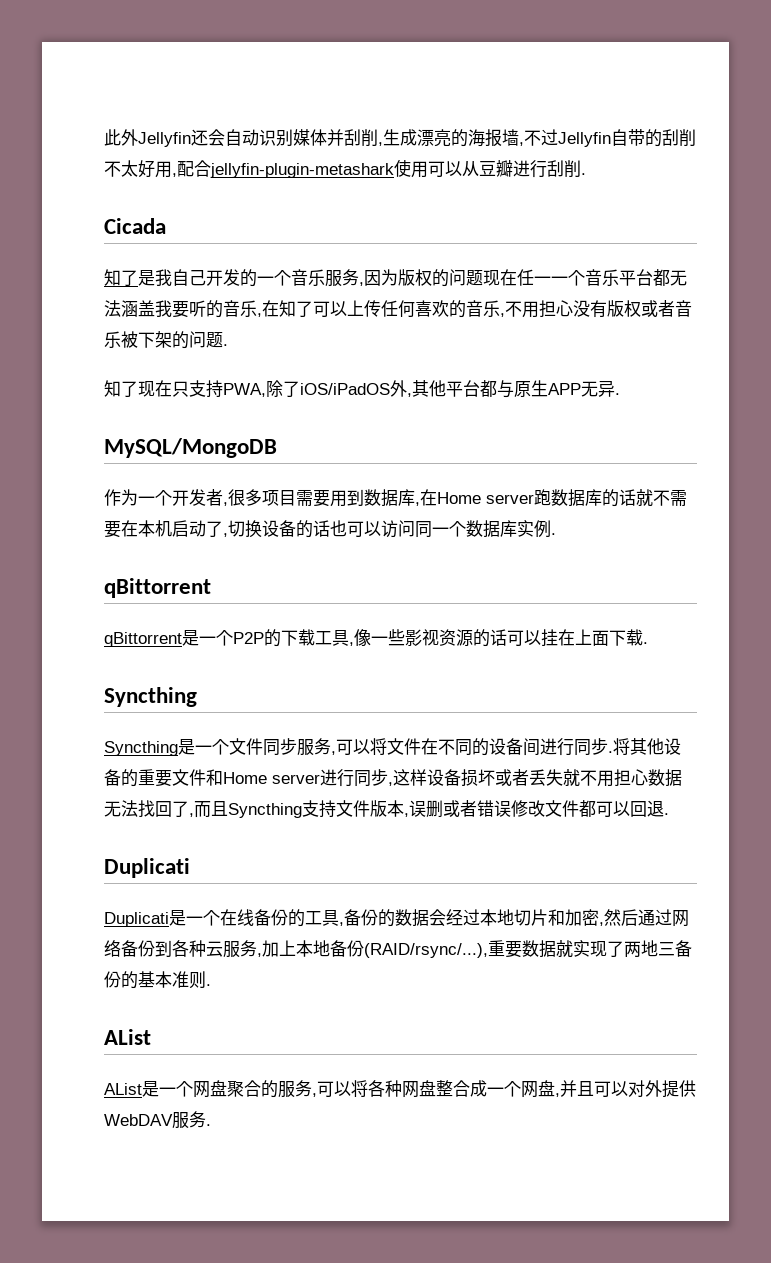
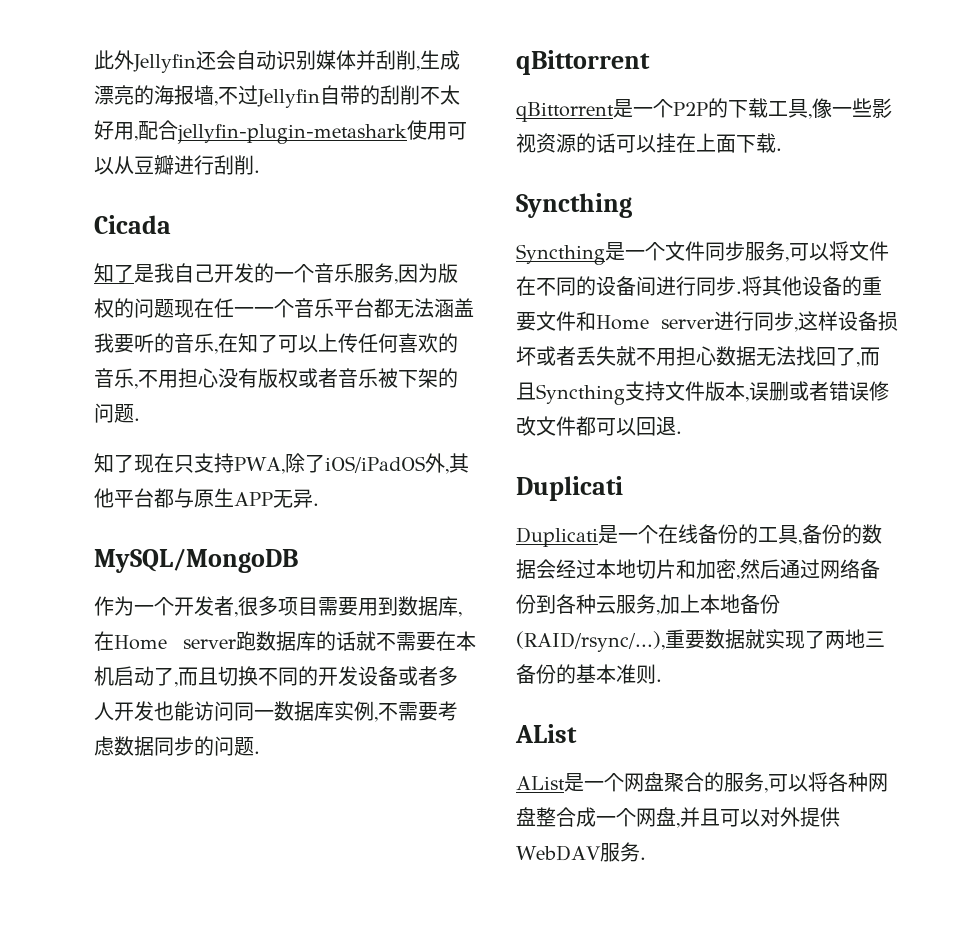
- 作为一个开发者,很多项目需要用到数据库,在Home server跑数据库的话就不需要在本机启动了,切换设备的话也可以访问同一个数据库实例.
+ 作为一个开发者,很多项目需要用到数据库,在Home server跑数据库的话就不需要在本机启动了,而且切换不同的开发设备或者多人开发也能访问同一数据库实例,不需要考虑数据同步的问题.

